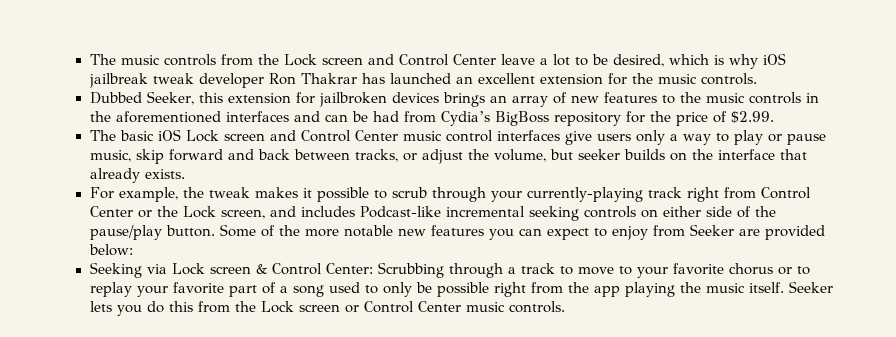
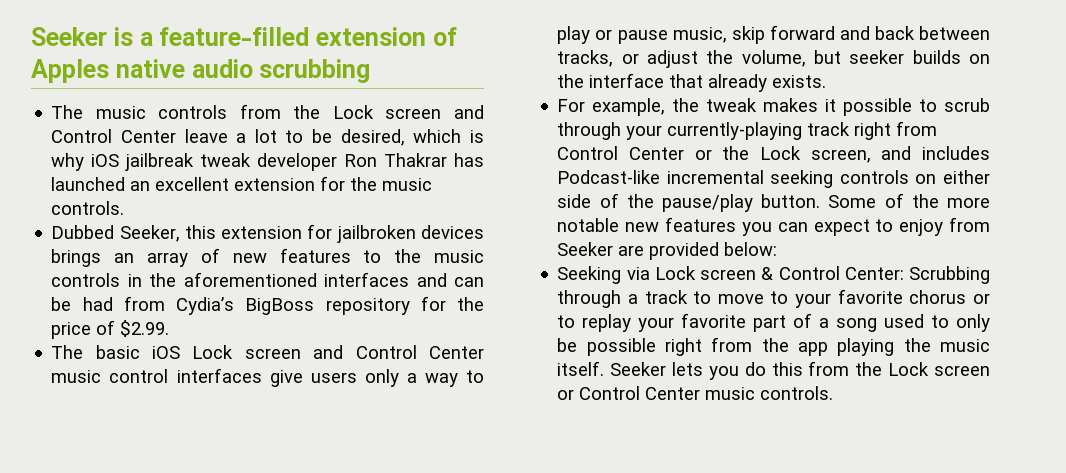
+ Seeker is a feature-filled extension of Apples native audio scrubbing

